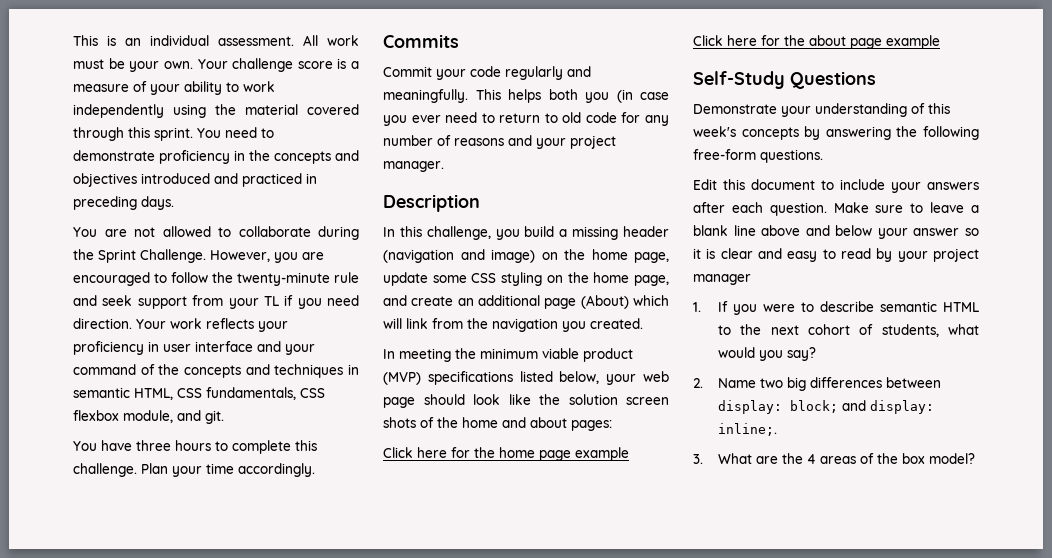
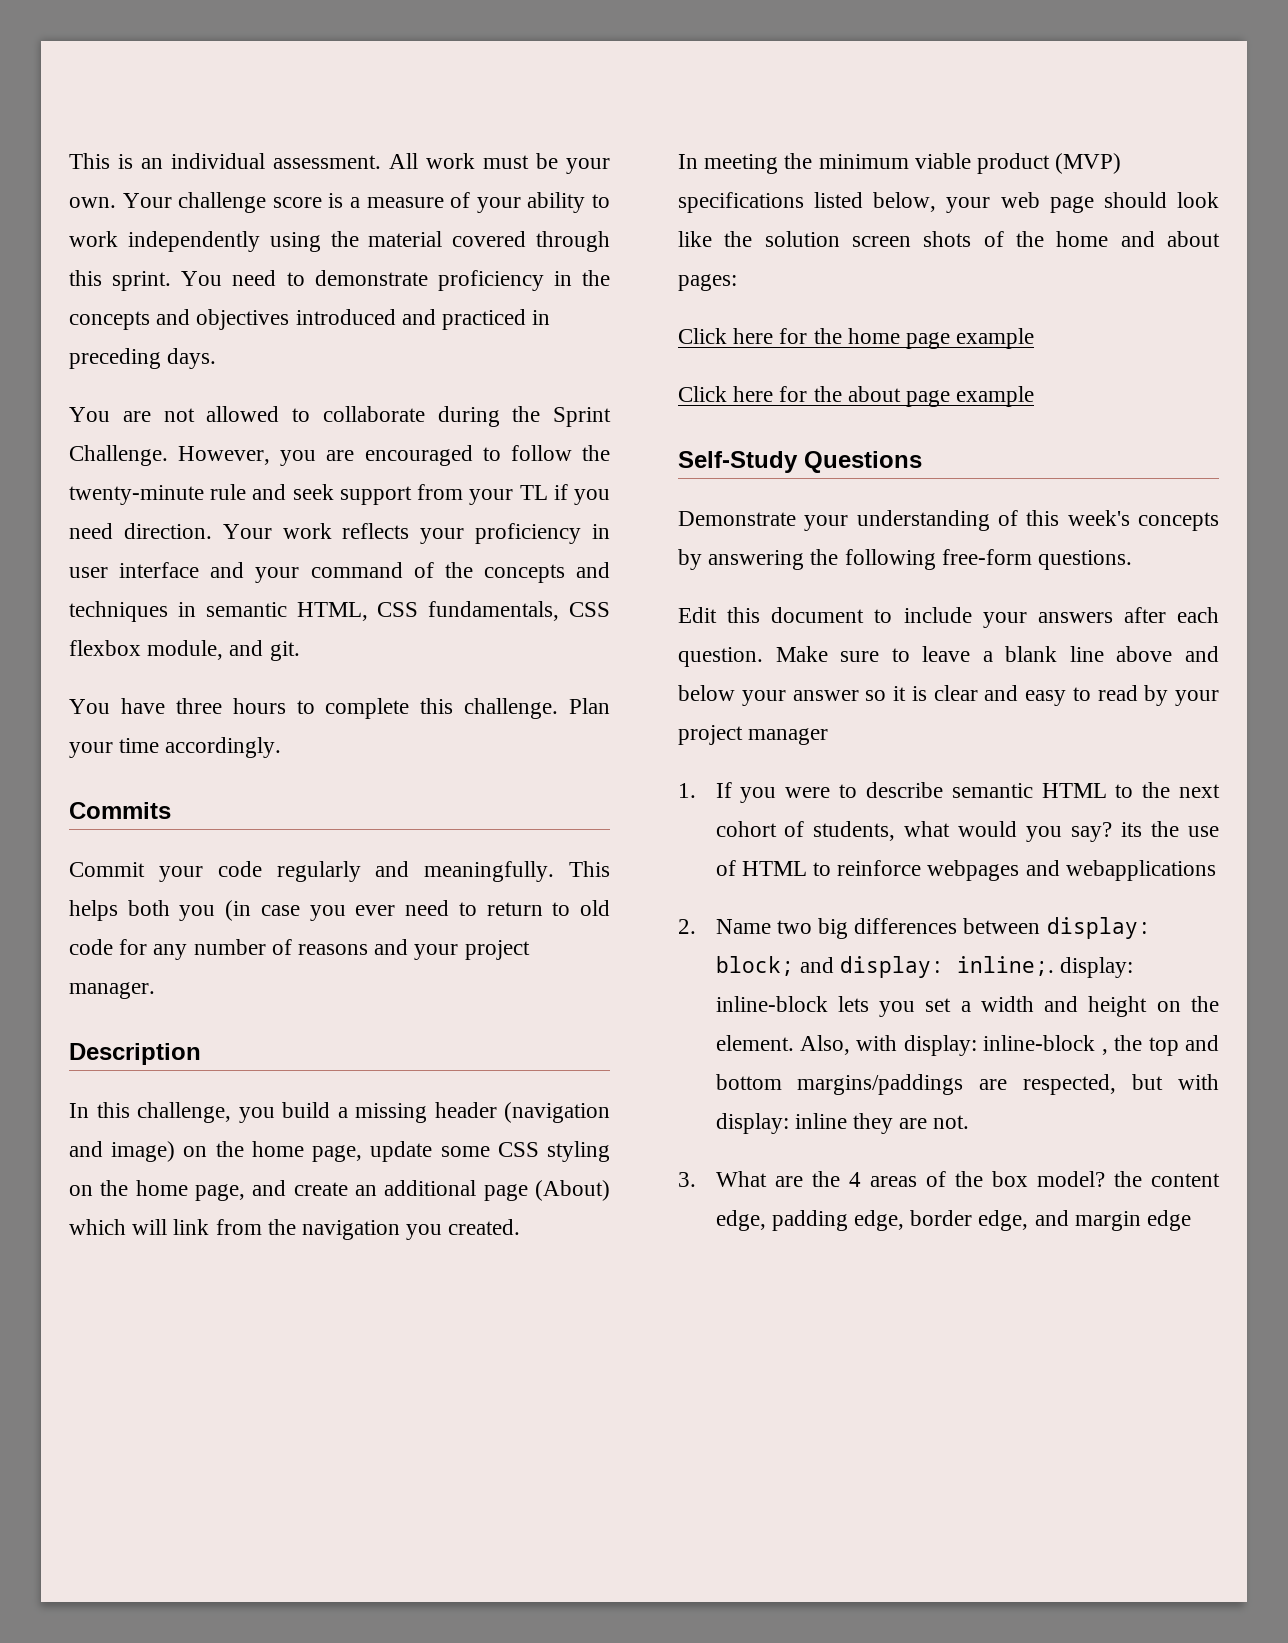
- 1. If you were to describe semantic HTML to the next cohort of students, what would you say?
+ 1. If you were to describe semantic HTML to the next cohort of students, what would you say? its the use of HTML to reinforce webpages and webapplications
- 2. Name two big differences between display: block; and display: inline;.
+ 2. Name two big differences between display: block; and display: inline;. display: inline-block lets you set a width and height on the element. Also, with display: inline-block , the top and bottom margins/paddings are respected, but with display: inline they are not.
- 3. What are the 4 areas of the box model?
+ 3. What are the 4 areas of the box model? the content edge, padding edge, border edge, and margin edge

